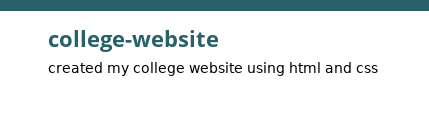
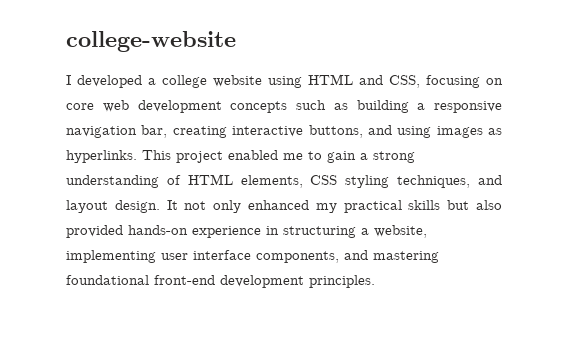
- created my college website using html and css
+ I developed a college website using HTML and CSS, focusing on core web development concepts such as building a responsive navigation bar, creating interactive buttons, and using images as hyperlinks. This project enabled me to gain a strong understanding of HTML elements, CSS styling techniques, and layout design. It not only enhanced my practical skills but also provided hands-on experience in structuring a website, implementing user interface components, and mastering foundational front-end development principles.

